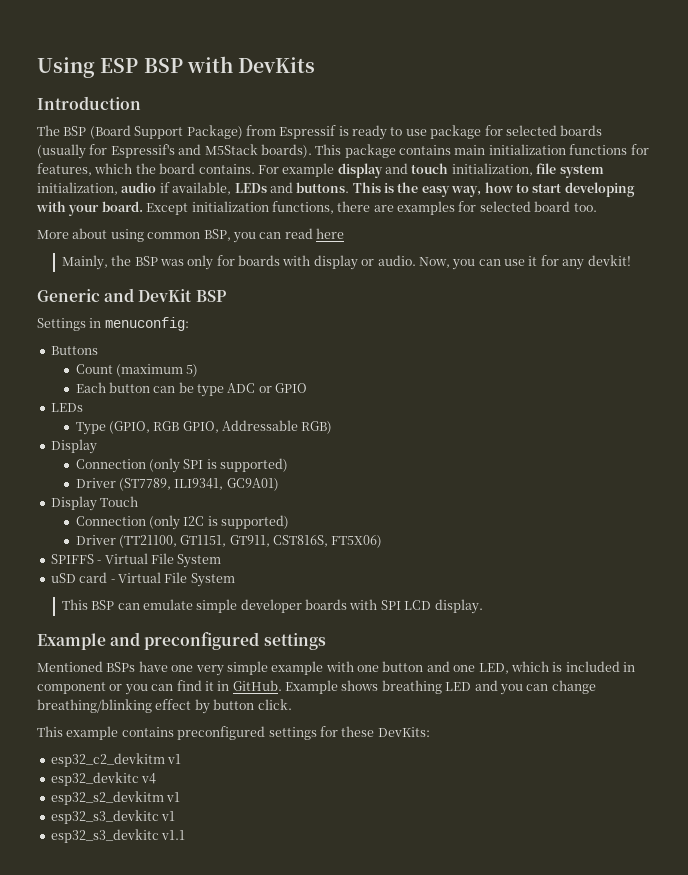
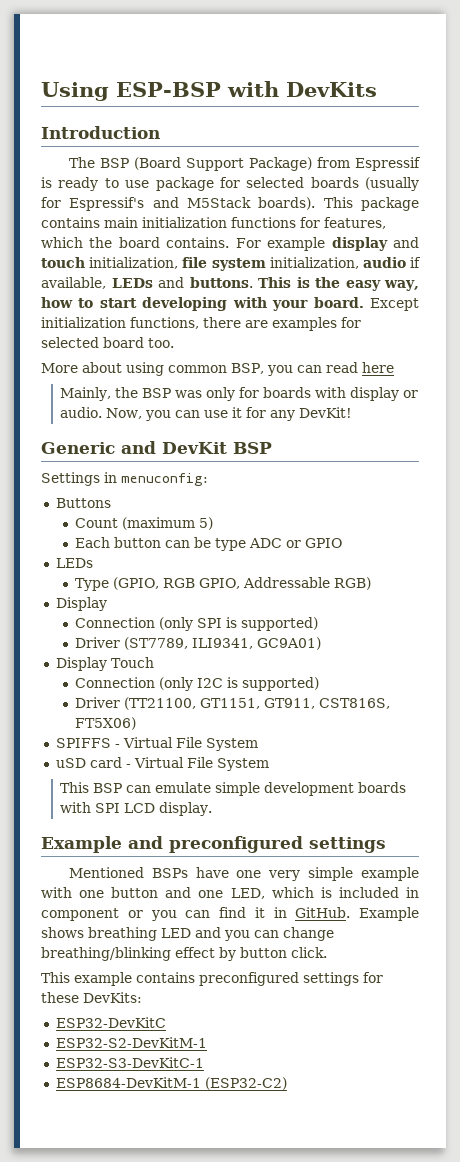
- Using ESP BSP with DevKits
+ Using ESP-BSP with DevKits
- Now, you can use it for any devkit!
+ Now, you can use it for any DevKit!
- This BSP can emulate simple developer boards with SPI LCD display.
+ This BSP can emulate simple development boards with SPI LCD display.
- esp32_c2_devkitm v1
- esp32_devkitc v4
- esp32_s2_devkitm v1
- esp32_s3_devkitc v1
- esp32_s3_devkitc v1.1
+ ESP32-DevKitC
+ ESP32-S2-DevKitM-1
+ ESP32-S3-DevKitC-1
+ ESP8684-DevKitM-1 (ESP32-C2)

